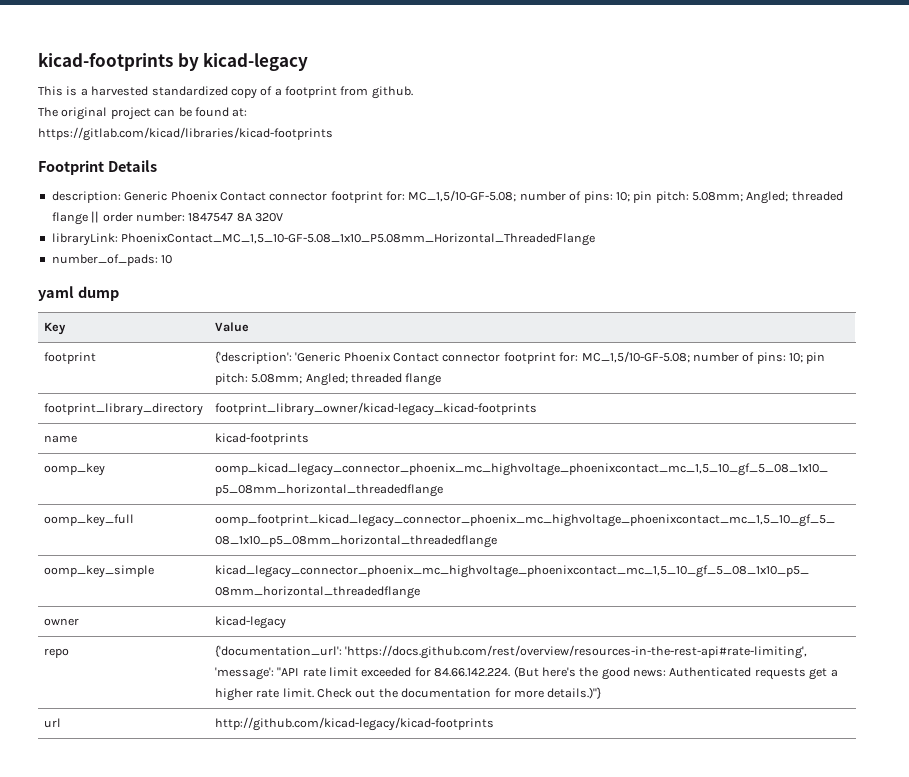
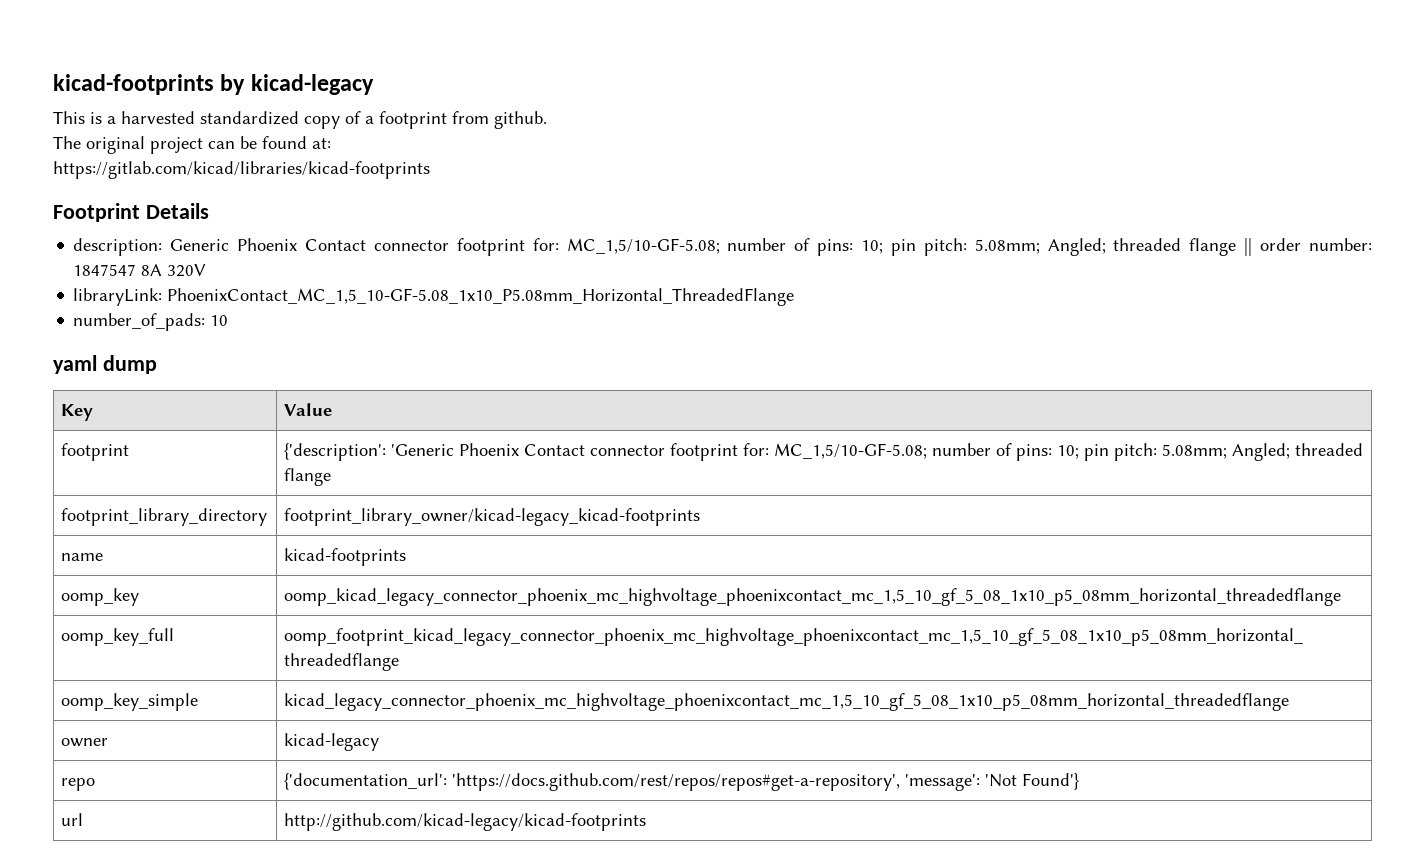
- repo | {'documentation_url': 'https://docs.github.com/rest/overview/resources-in-the-rest-api#rate-limiting', 'message': "API rate limit exceeded for 84.66.142.224. (But here's the good news: Authenticated requests get a higher rate limit. Check out the documentation for more details.)"}
+ repo | {'documentation_url': 'https://docs.github.com/rest/repos/repos#get-a-repository', 'message': 'Not Found'}

